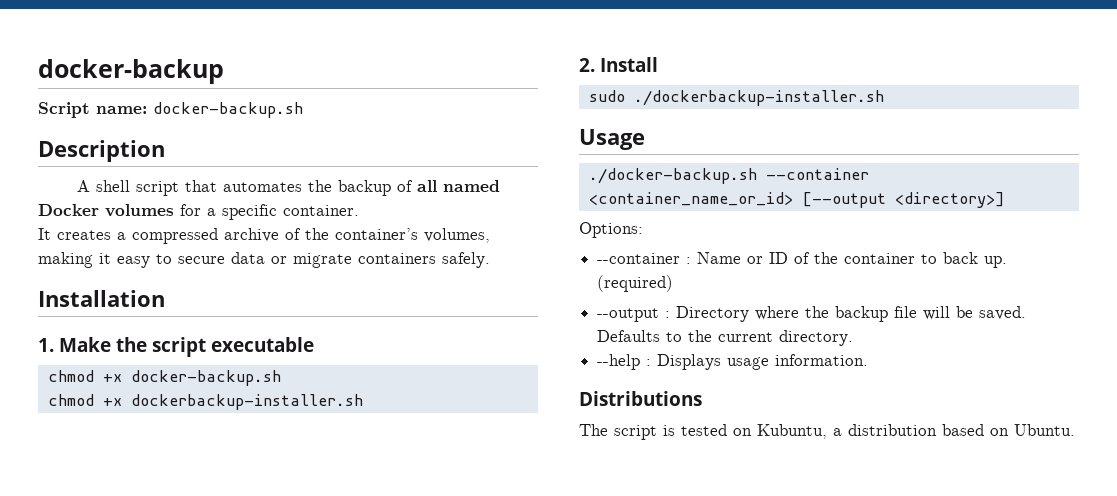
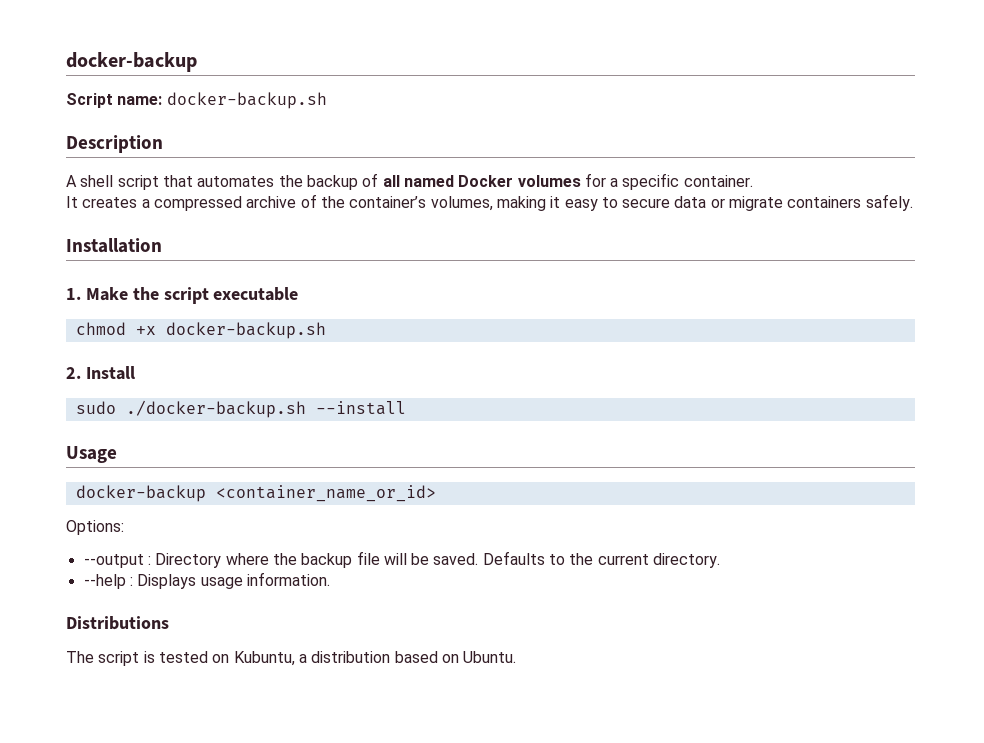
- chmod +x dockerbackup-installer.sh
- sudo ./dockerbackup-installer.sh
+ sudo ./docker-backup.sh --install
- ./docker-backup.sh --container <container_name_or_id> [--output <directory>]
+ docker-backup <container_name_or_id>
- --container : Name or ID of the container to back up. (required)

